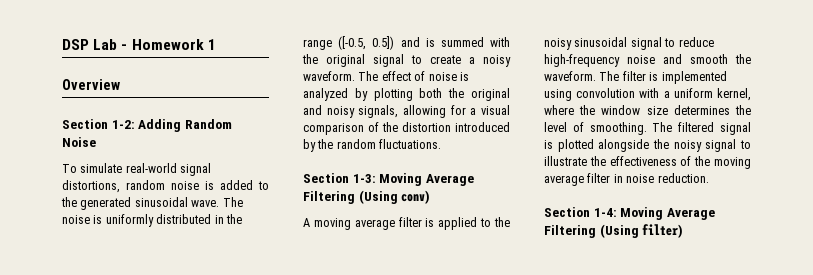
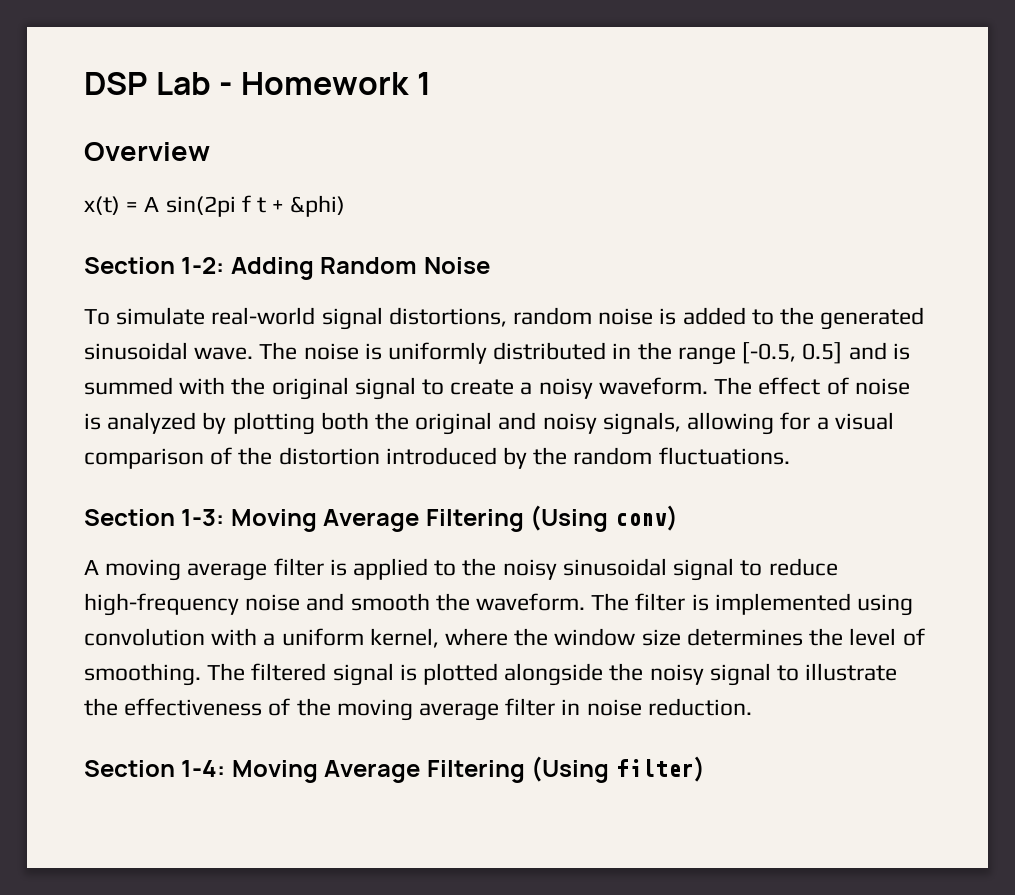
+ x(t) = A sin(2pi f t + &phi)
- The noise is uniformly distributed in the range ([-0.5, 0.5]) and is summed with the original signal to create a noisy waveform.
+ The noise is uniformly distributed in the range [-0.5, 0.5] and is summed with the original signal to create a noisy waveform.

